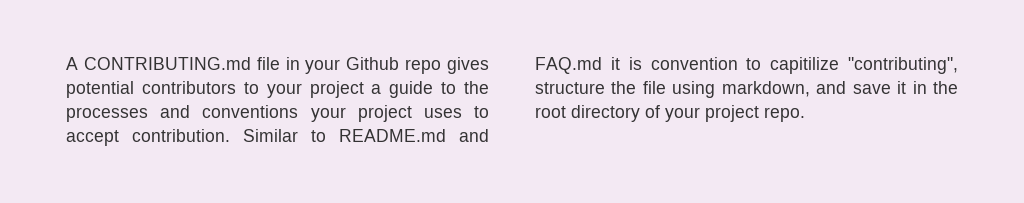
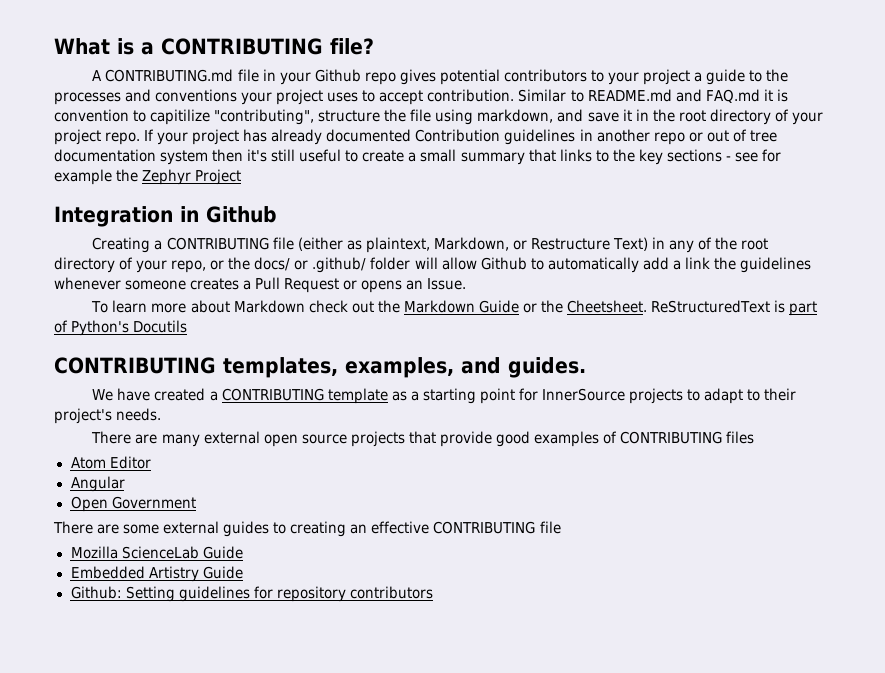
+ What is a CONTRIBUTING file?
+ If your project has already documented Contribution guidelines in another repo or out of tree documentation system then it's still useful to create a small summary that links to the key sections - see for example the Zephyr Project
+ Integration in Github
+ Creating a CONTRIBUTING file (either as plaintext, Markdown, or Restructure Text) in any of the root directory of your repo, or the docs/ or .github/ folder will allow Github to automatically add a link the guidelines whenever someone creates a Pull Request or opens an Issue.
+ To learn more about Markdown check out the Markdown Guide or the Cheetsheet. ReStructuredText is part of Python's Docutils
+ CONTRIBUTING templates, examples, and guides.
+ We have created a CONTRIBUTING template as a starting point for InnerSource projects to adapt to their project's needs.
+ There are many external open source projects that provide good examples of CONTRIBUTING files
+ Atom Editor
+ Angular
+ Open Government
+ There are some external guides to creating an effective CONTRIBUTING file
+ Mozilla ScienceLab Guide
+ Embedded Artistry Guide
+ Github: Setting guidelines for repository contributors

